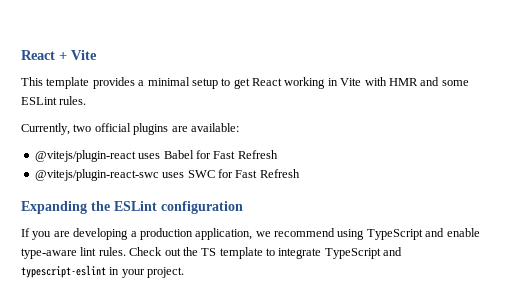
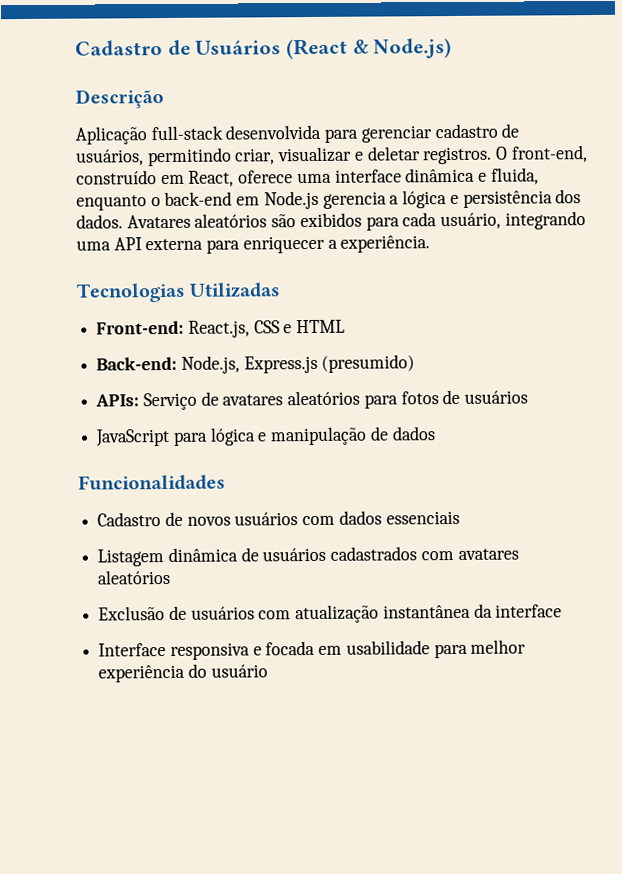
- React + Vite
- This template provides a minimal setup to get React working in Vite with HMR and some ESLint rules.
- Currently, two official plugins are available:
- @vitejs/plugin-react uses Babel for Fast Refresh
- @vitejs/plugin-react-swc uses SWC for Fast Refresh
- Expanding the ESLint configuration
- If you are developing a production application, we recommend using TypeScript and enable type-aware lint rules. Check out the TS template to integrate TypeScript and typescript-eslint in your project.
+ Cadastro de Usuários (React & Node.js)
+ Descrição
+ Aplicação full-stack desenvolvida para gerenciar cadastro de usuários, permitindo criar, visualizar e deletar registros. O front-end, construído em React, oferece uma interface dinâmica e fluida, enquanto o back-end em Node.js gerencia a lógica e persistência dos dados. Avatares aleatórios são exibidos para cada usuário, integrando uma API externa para enriquecer a experiência.
+ Tecnologias Utilizadas
+ Front-end: React.js, CSS e HTML
+ Back-end: Node.js, Express.js (presumido)
+ APIs: Serviço de avatares aleatórios para fotos de usuários
+ JavaScript para lógica e manipulação de dados
+ Funcionalidades
+ Cadastro de novos usuários com dados essenciais
+ Listagem dinâmica de usuários cadastrados com avatares aleatórios
+ Exclusão de usuários com atualização instantânea da interface
+ Interface responsiva e focada em usabilidade para melhor experiência do usuário

